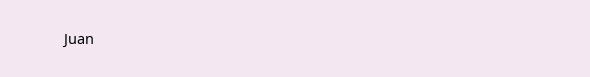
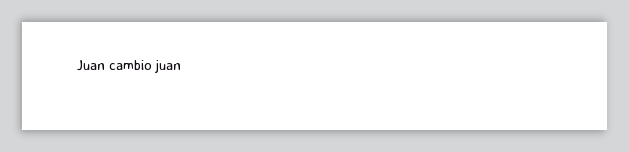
- Juan
+ Juan cambio juan

